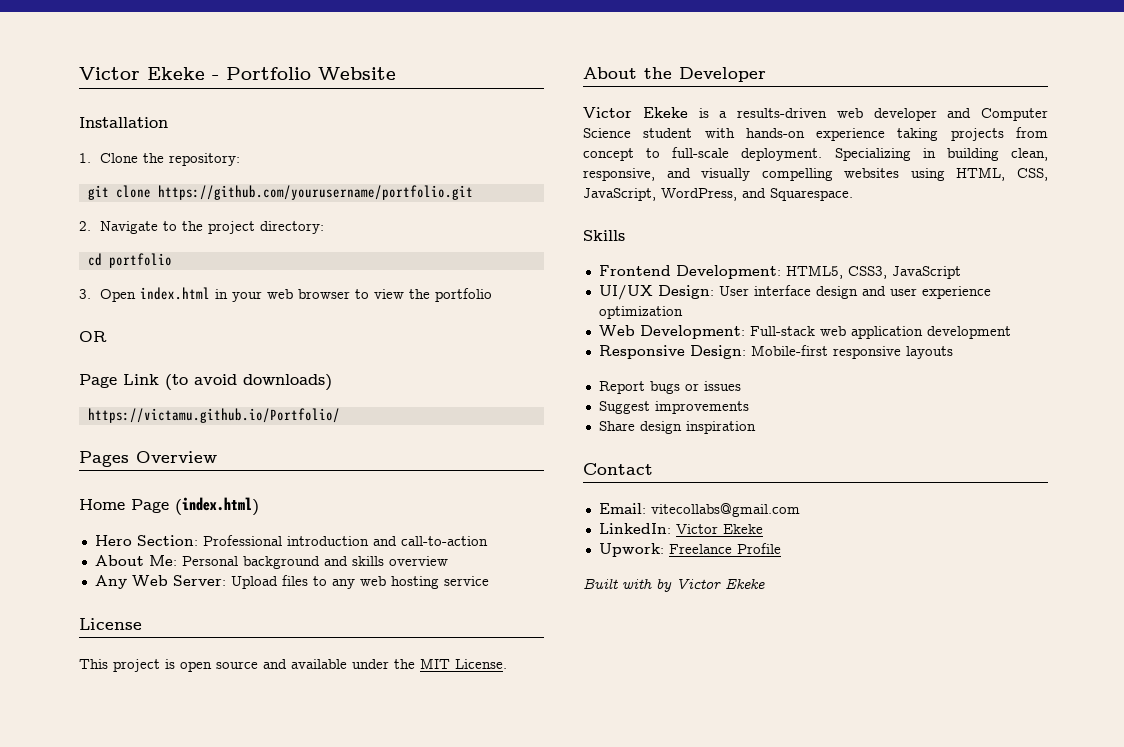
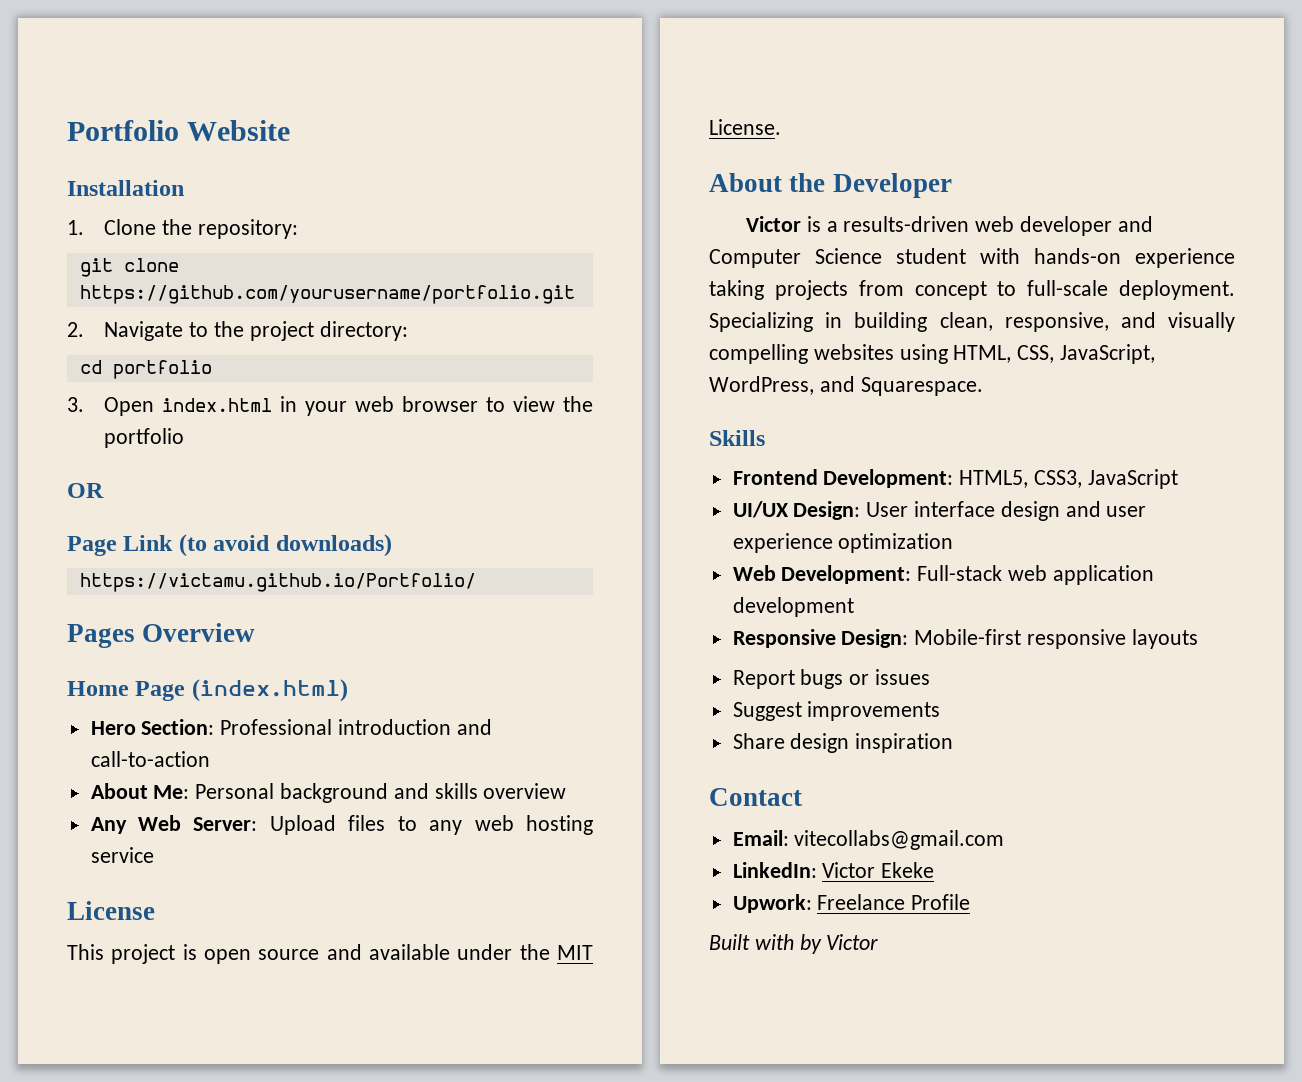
- Victor Ekeke - Portfolio Website
+ Portfolio Website
- Victor Ekeke is a results-driven web developer and Computer Science student with hands-on experience taking projects from concept to full-scale deployment.
+ Victor is a results-driven web developer and Computer Science student with hands-on experience taking projects from concept to full-scale deployment.
- Built with by Victor Ekeke
+ Built with by Victor

